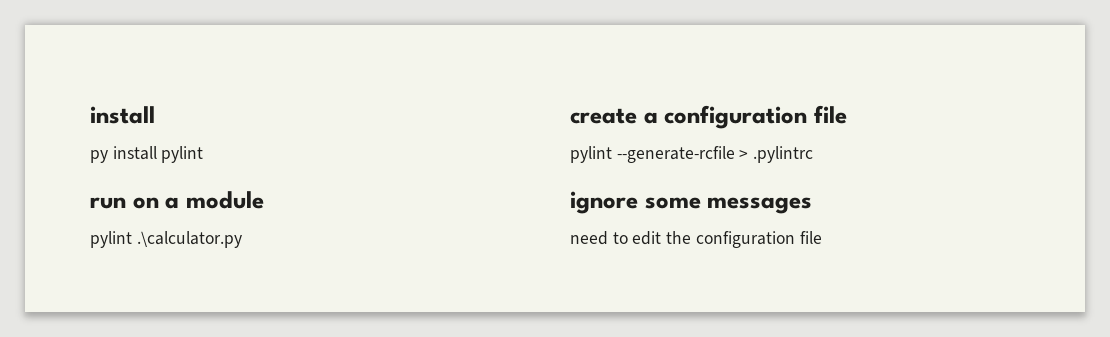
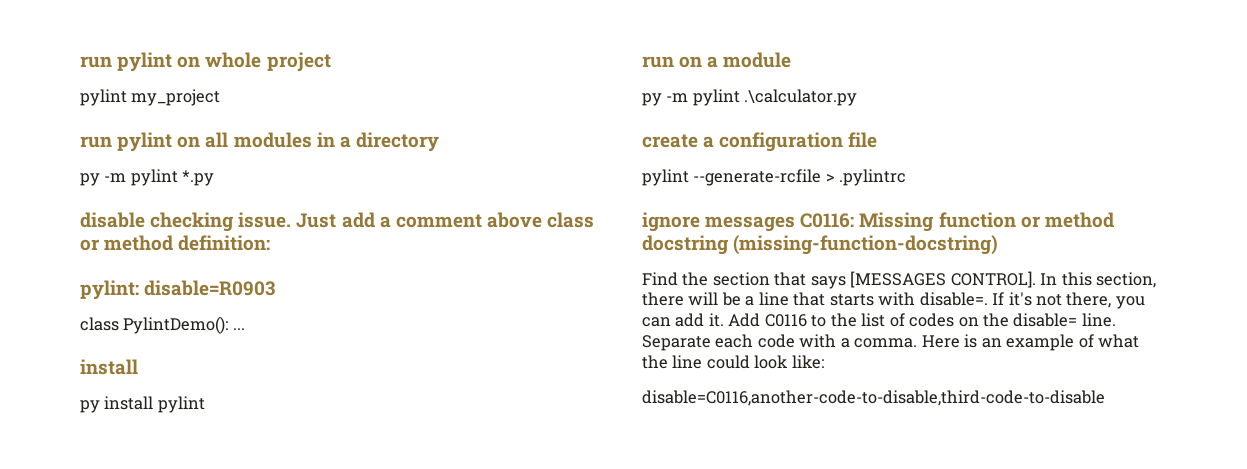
+ run pylint on whole project
+ pylint my_project
+ run pylint on all modules in a directory
+ py -m pylint *.py
+ disable checking issue. Just add a comment above class or method definition:
+ pylint: disable=R0903
+ class PylintDemo(): ...
- pylint .\calculator.py
+ py -m pylint .\calculator.py
- ignore some messages
- need to edit the configuration file
+ ignore messages C0116: Missing function or method docstring (missing-function-docstring)
+ Find the section that says [MESSAGES CONTROL]. In this section, there will be a line that starts with disable=. If it's not there, you can add it. Add C0116 to the list of codes on the disable= line. Separate each code with a comma. Here is an example of what the line could look like:
+ disable=C0116,another-code-to-disable,third-code-to-disable

